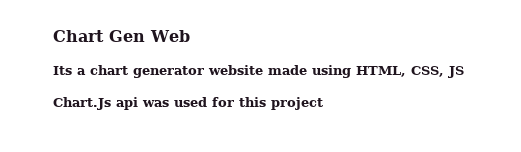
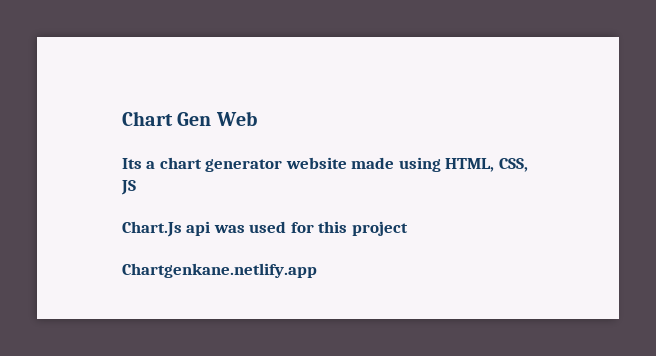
+ Chartgenkane.netlify.app

